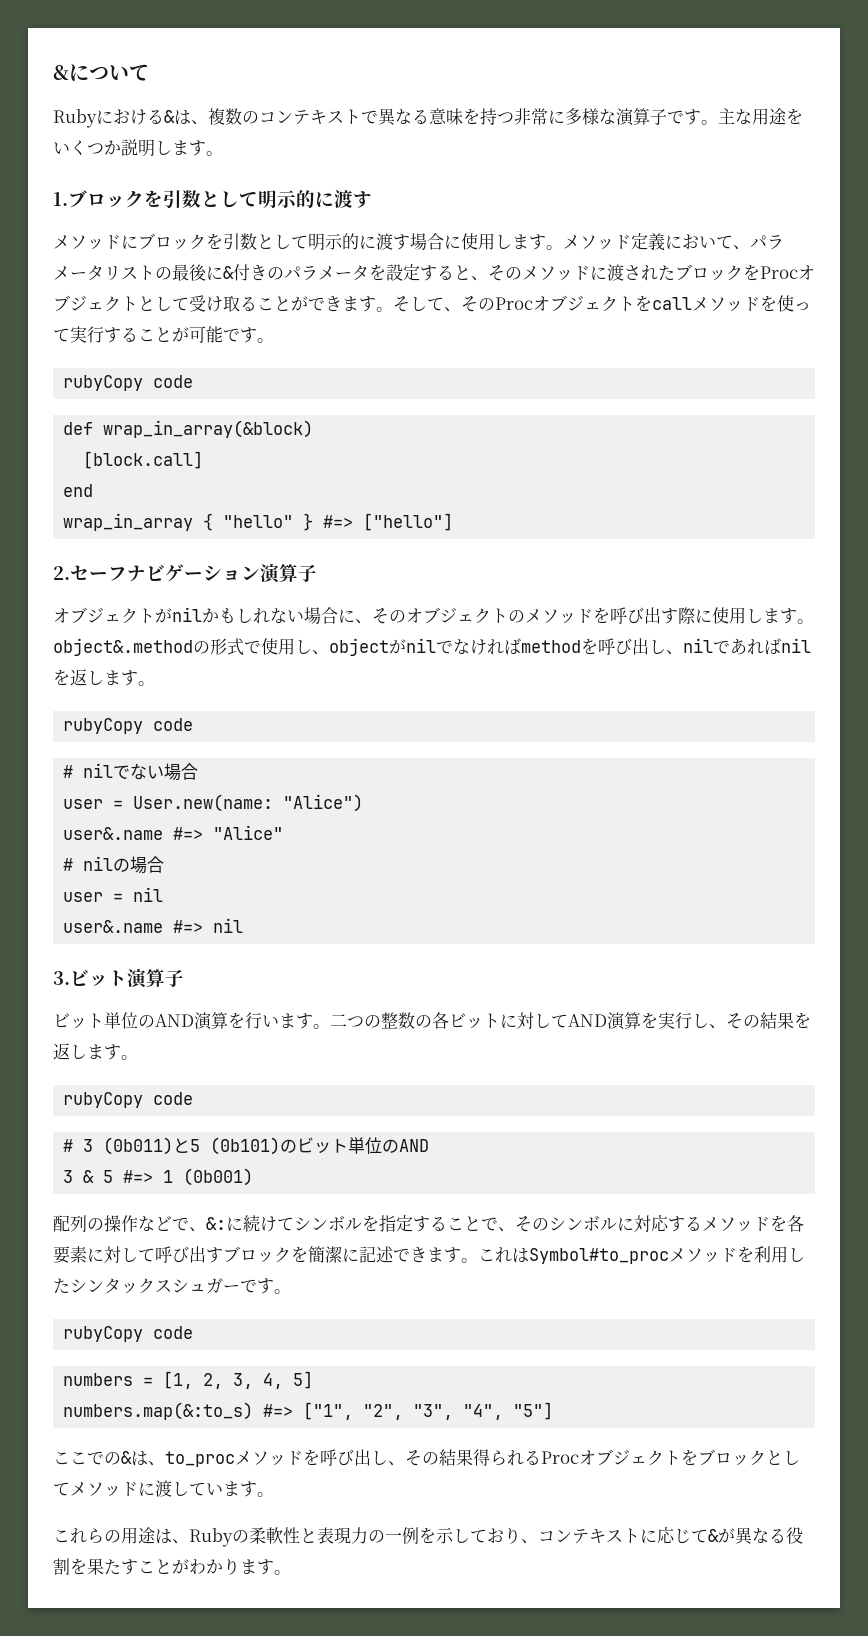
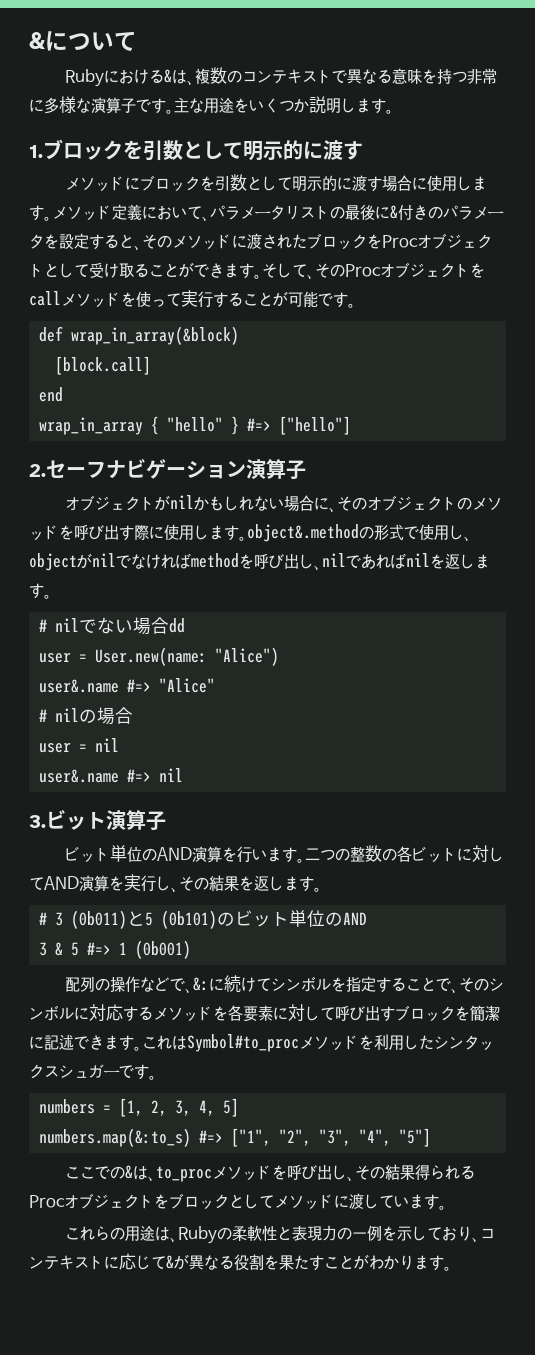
  そして、そのProcオブジェクトをcallメソッドを使って実行することが可能です。
- rubyCopy code
  オブジェクトがnilかもしれない場合に、そのオブジェクトのメソッドを呼び出す際に使用します。object&.methodの形式で使用し、objectがnilでなければmethodを呼び出し、nilであればnilを返します。
- rubyCopy code
- # nilでない場合
+ # nilでない場合dd
  二つの整数の各ビットに対してAND演算を実行し、その結果を返します。
- rubyCopy code
  これはSymbol#to_procメソッドを利用したシンタックスシュガーです。
- rubyCopy code

